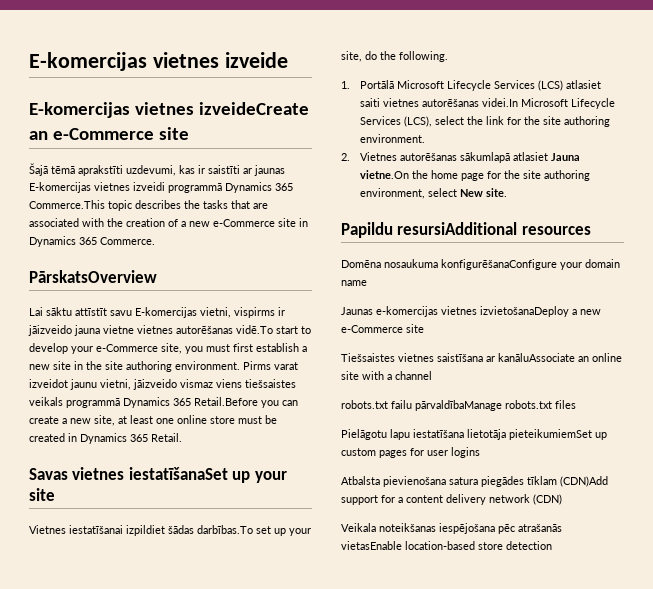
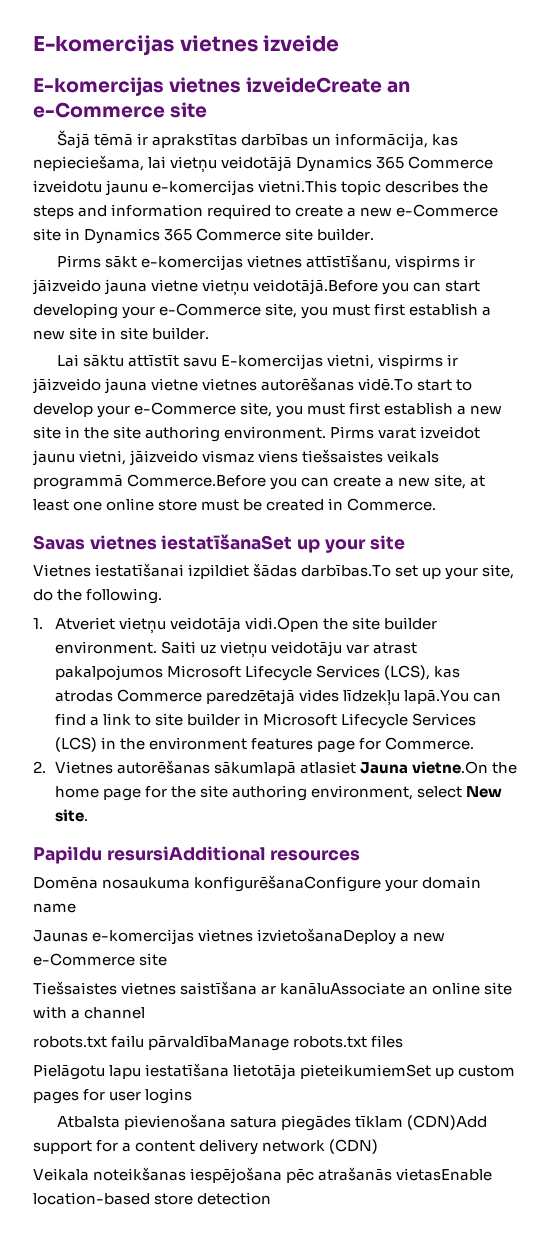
- Šajā tēmā aprakstīti uzdevumi, kas ir saistīti ar jaunas E-komercijas vietnes izveidi programmā Dynamics 365 Commerce.This topic describes the tasks that are associated with the creation of a new e-Commerce site in Dynamics 365 Commerce.
- PārskatsOverview
+ Šajā tēmā ir aprakstītas darbības un informācija, kas nepieciešama, lai vietņu veidotājā Dynamics 365 Commerce izveidotu jaunu e-komercijas vietni.This topic describes the steps and information required to create a new e-Commerce site in Dynamics 365 Commerce site builder.
+ Pirms sākt e-komercijas vietnes attīstīšanu, vispirms ir jāizveido jauna vietne vietņu veidotājā.Before you can start developing your e-Commerce site, you must first establish a new site in site builder.
- Pirms varat izveidot jaunu vietni, jāizveido vismaz viens tiešsaistes veikals programmā Dynamics 365 Retail.Before you can create a new site, at least one online store must be created in Dynamics 365 Retail.
+ Pirms varat izveidot jaunu vietni, jāizveido vismaz viens tiešsaistes veikals programmā Commerce.Before you can create a new site, at least one online store must be created in Commerce.
- 1. Portālā Microsoft Lifecycle Services (LCS) atlasiet saiti vietnes autorēšanas videi.In Microsoft Lifecycle Services (LCS), select the link for the site authoring environment.
+ 1. Atveriet vietņu veidotāja vidi.Open the site builder environment. Saiti uz vietņu veidotāju var atrast pakalpojumos Microsoft Lifecycle Services (LCS), kas atrodas Commerce paredzētajā vides līdzekļu lapā.You can find a link to site builder in Microsoft Lifecycle Services (LCS) in the environment features page for Commerce.

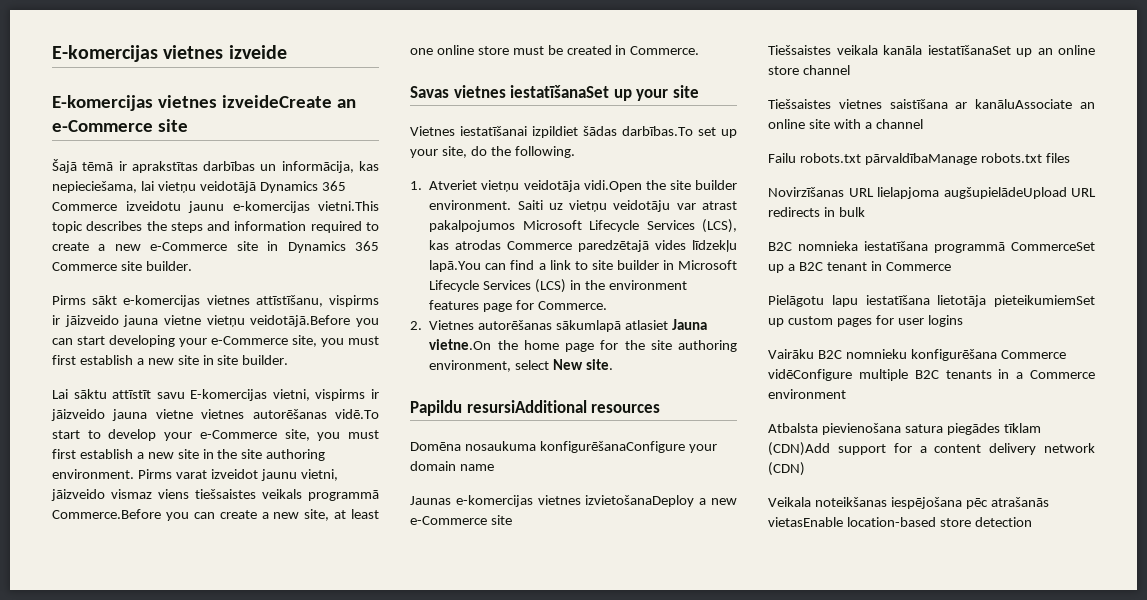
+ Tiešsaistes veikala kanāla iestatīšanaSet up an online store channel
- robots.txt failu pārvaldībaManage robots.txt files
+ Failu robots.txt pārvaldībaManage robots.txt files
+ Novirzīšanas URL lielapjoma augšupielādeUpload URL redirects in bulk
+ B2C nomnieka iestatīšana programmā CommerceSet up a B2C tenant in Commerce
+ Vairāku B2C nomnieku konfigurēšana Commerce vidēConfigure multiple B2C tenants in a Commerce environment

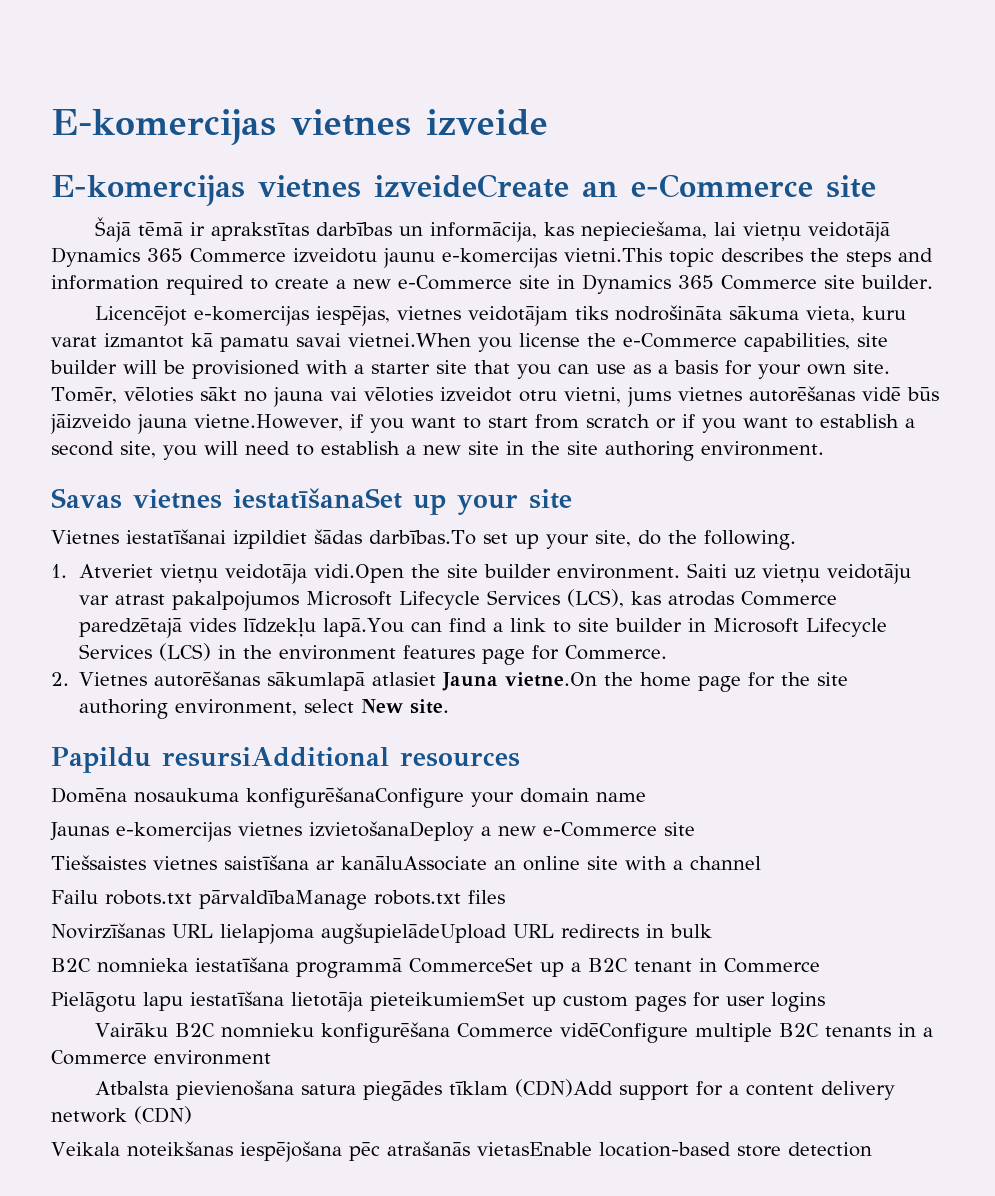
- Pirms sākt e-komercijas vietnes attīstīšanu, vispirms ir jāizveido jauna vietne vietņu veidotājā.Before you can start developing your e-Commerce site, you must first establish a new site in site builder.
- Lai sāktu attīstīt savu E-komercijas vietni, vispirms ir jāizveido jauna vietne vietnes autorēšanas vidē.To start to develop your e-Commerce site, you must first establish a new site in the site authoring environment. Pirms varat izveidot jaunu vietni, jāizveido vismaz viens tiešsaistes veikals programmā Commerce.Before you can create a new site, at least one online store must be created in Commerce.
+ Licencējot e-komercijas iespējas, vietnes veidotājam tiks nodrošināta sākuma vieta, kuru varat izmantot kā pamatu savai vietnei.When you license the e-Commerce capabilities, site builder will be provisioned with a starter site that you can use as a basis for your own site. Tomēr, vēloties sākt no jauna vai vēloties izveidot otru vietni, jums vietnes autorēšanas vidē būs jāizveido jauna vietne.However, if you want to start from scratch or if you want to establish a second site, you will need to establish a new site in the site authoring environment.
- Tiešsaistes veikala kanāla iestatīšanaSet up an online store channel

